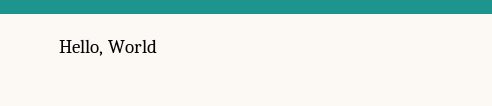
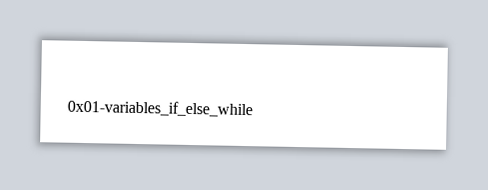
- Hello, World
+ 0x01-variables_if_else_while

